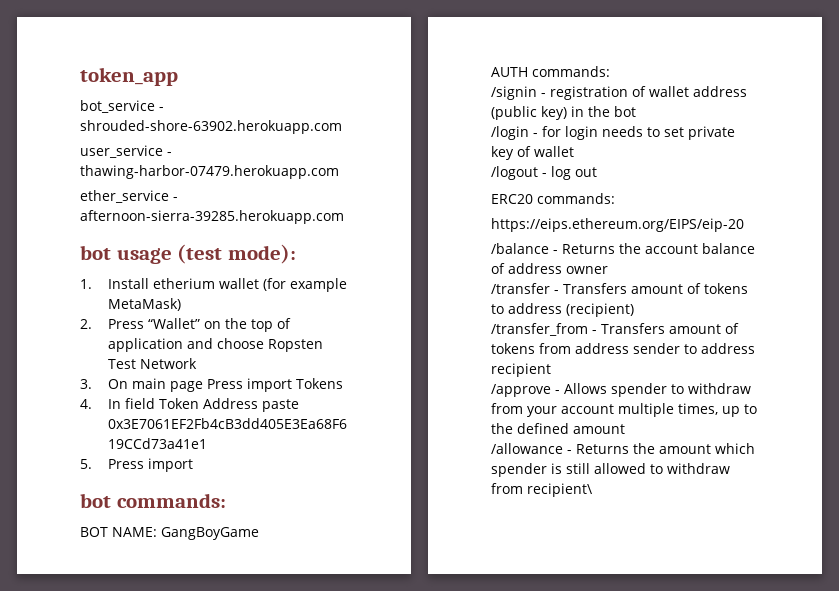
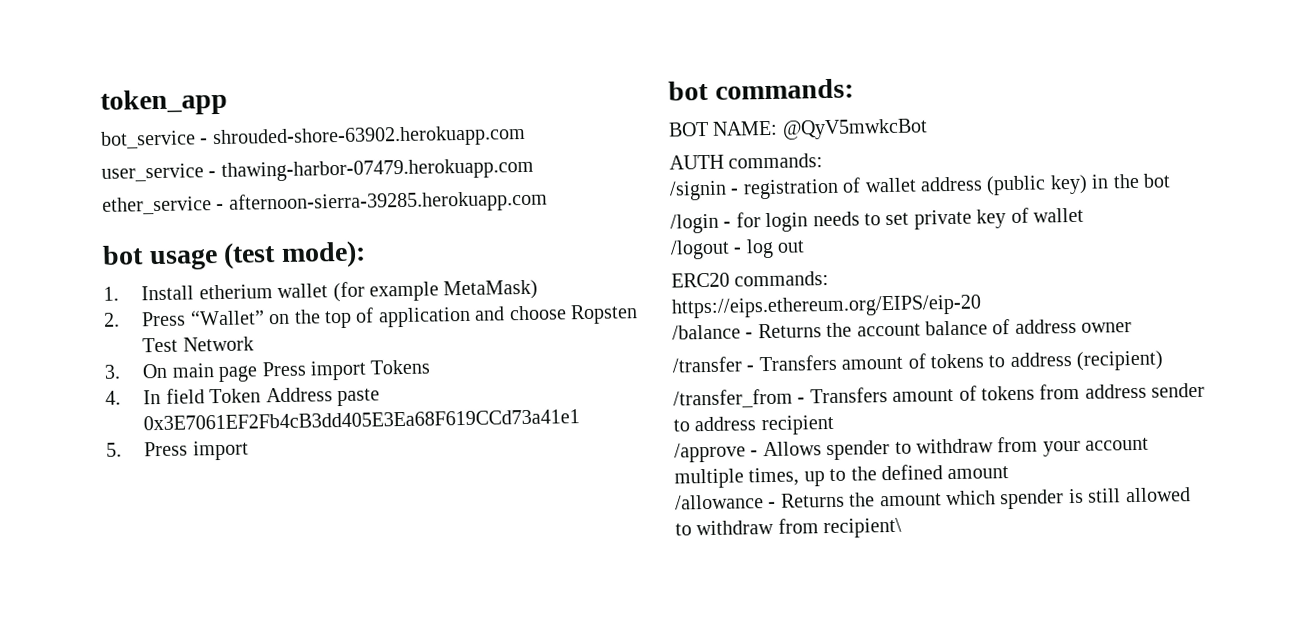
- BOT NAME: GangBoyGame
+ BOT NAME: @QyV5mwkcBot

